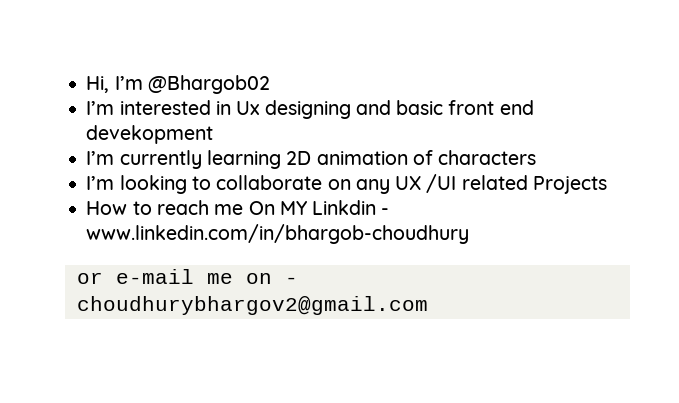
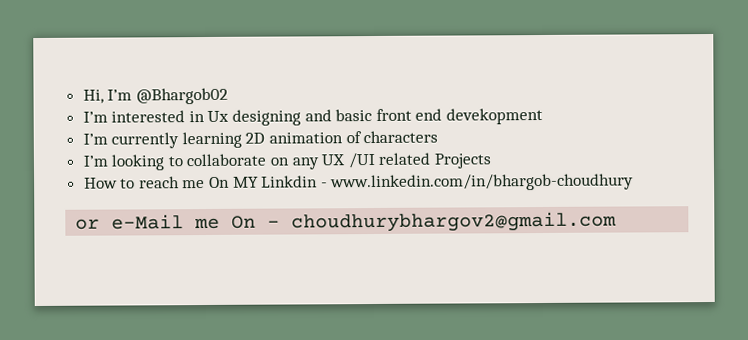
- or e-mail me on - choudhurybhargov2@gmail.com
+ or e-Mail me On - choudhurybhargov2@gmail.com

